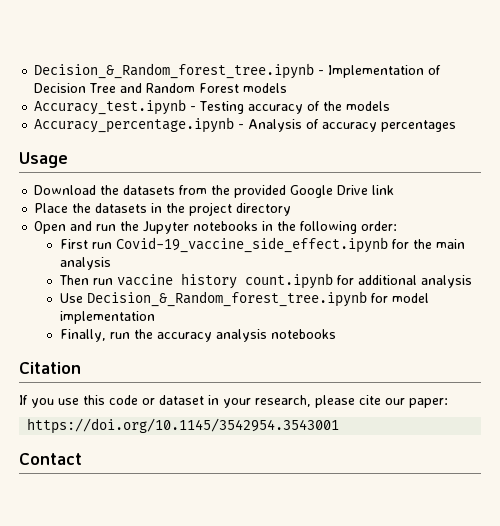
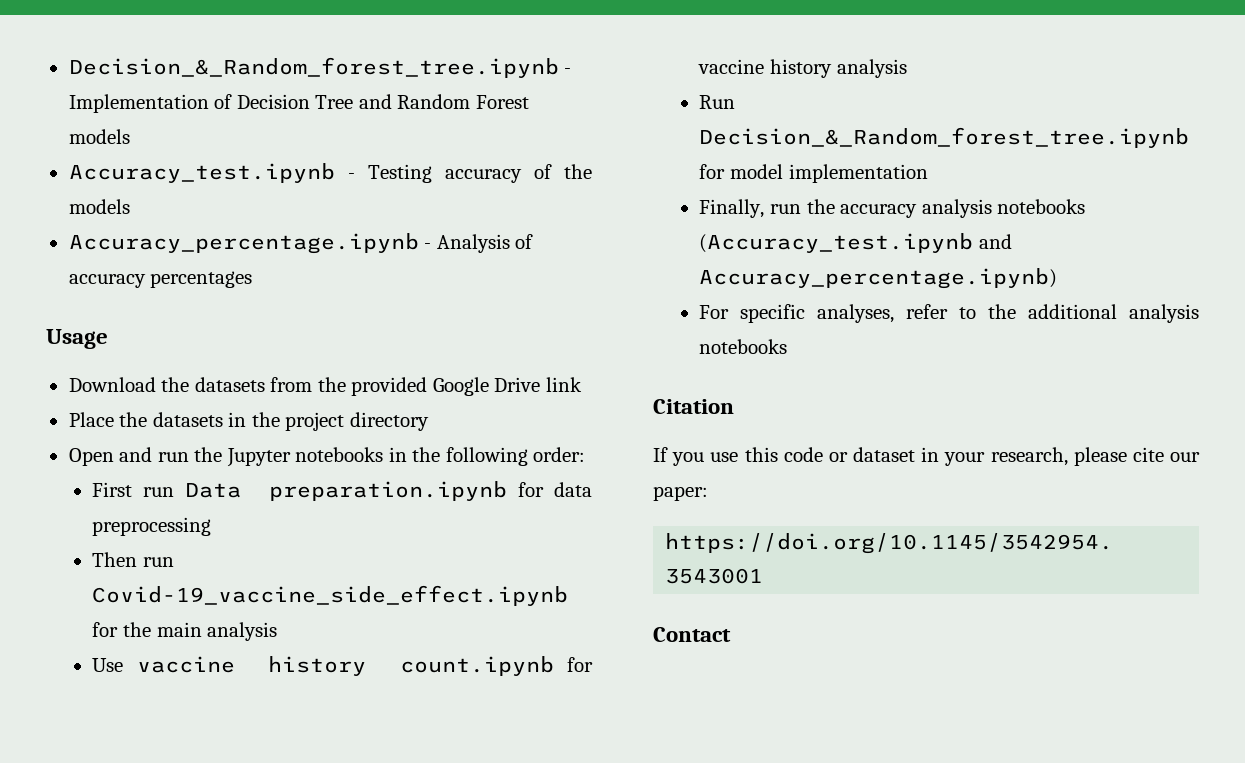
- First run Covid-19_vaccine_side_effect.ipynb for the main analysis
+ First run Data preparation.ipynb for data preprocessing
+ Then run Covid-19_vaccine_side_effect.ipynb for the main analysis
- Then run vaccine history count.ipynb for additional analysis
- Use Decision_&_Random_forest_tree.ipynb for model implementation
+ Use vaccine history count.ipynb for vaccine history analysis
+ Run Decision_&_Random_forest_tree.ipynb for model implementation
- Finally, run the accuracy analysis notebooks
+ Finally, run the accuracy analysis notebooks (Accuracy_test.ipynb and Accuracy_percentage.ipynb)
+ For specific analyses, refer to the additional analysis notebooks

